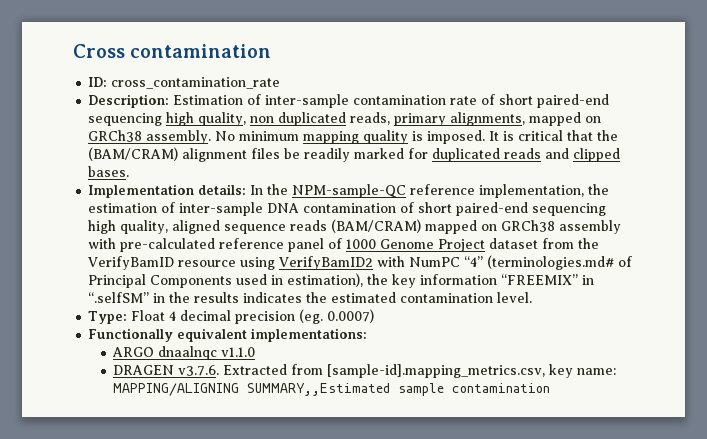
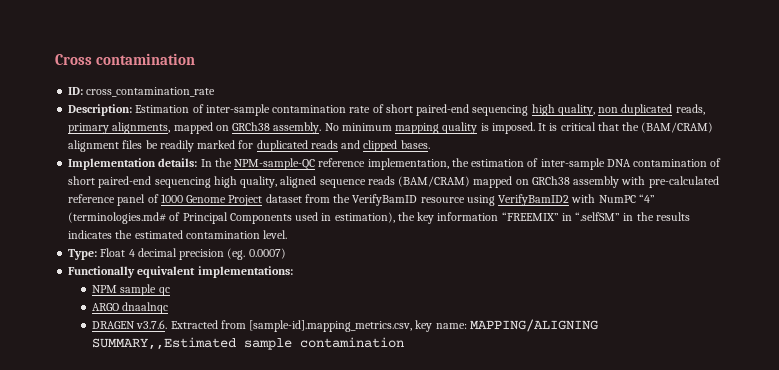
+ NPM sample qc
- ARGO dnaalnqc v1.1.0
+ ARGO dnaalnqc

